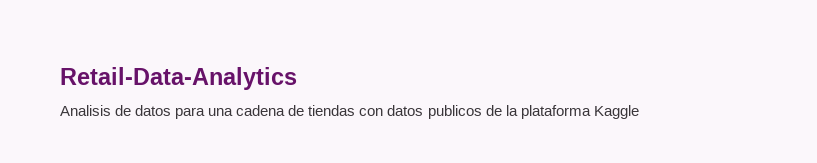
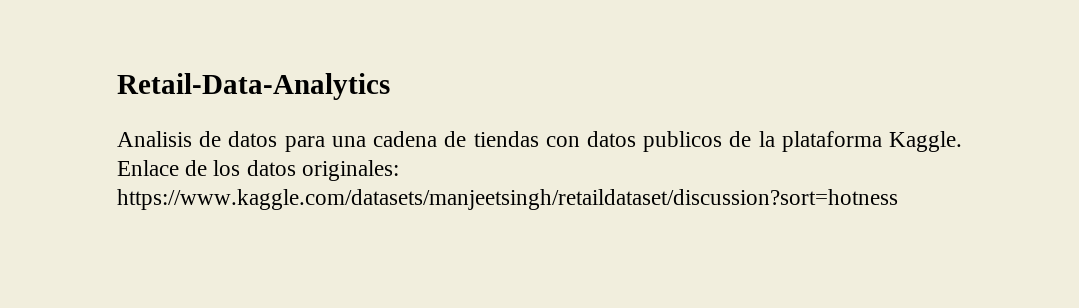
- Analisis de datos para una cadena de tiendas con datos publicos de la plataforma Kaggle
+ Analisis de datos para una cadena de tiendas con datos publicos de la plataforma Kaggle. Enlace de los datos originales: https://www.kaggle.com/datasets/manjeetsingh/retaildataset/discussion?sort=hotness

